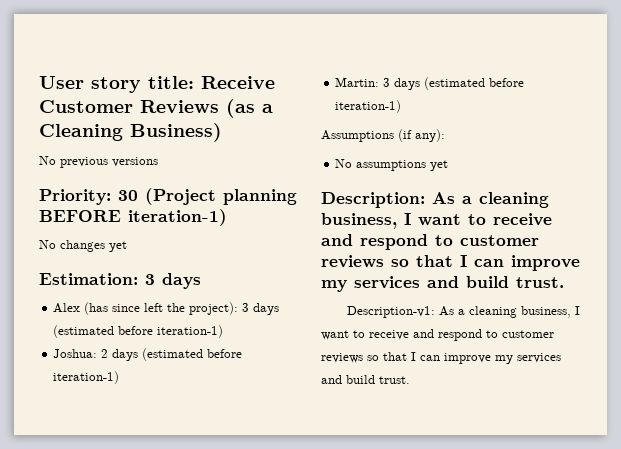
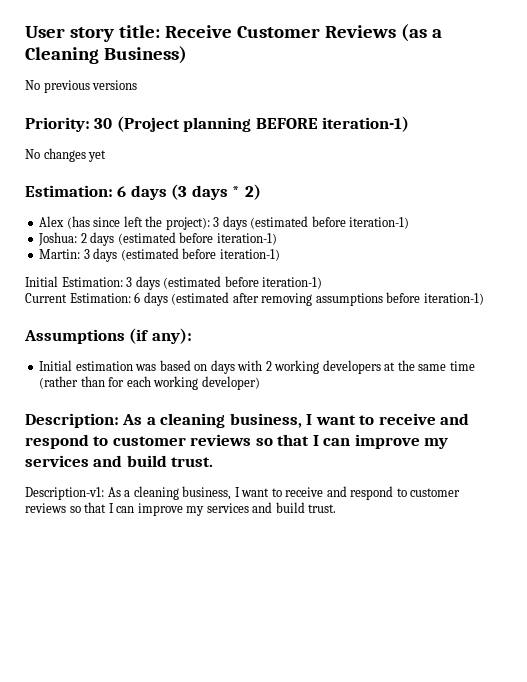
- Estimation: 3 days
+ Estimation: 6 days (3 days * 2)
+ Initial Estimation: 3 days (estimated before iteration-1)
+ Current Estimation: 6 days (estimated after removing assumptions before iteration-1)
  Assumptions (if any):
- No assumptions yet
+ Initial estimation was based on days with 2 working developers at the same time (rather than for each working developer)

